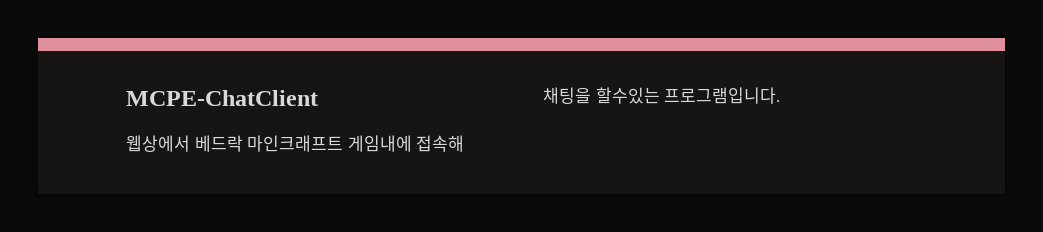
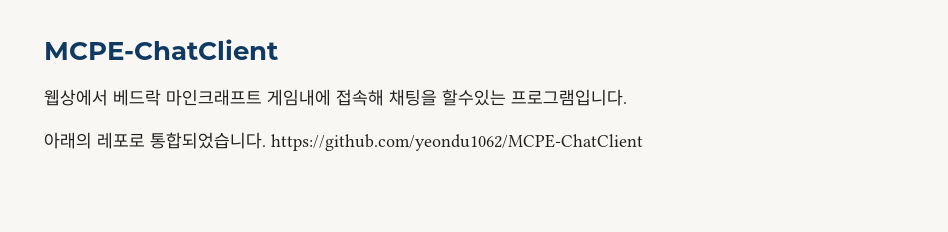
+ 아래의 레포로 통합되었습니다. https://github.com/yeondu1062/MCPE-ChatClient

